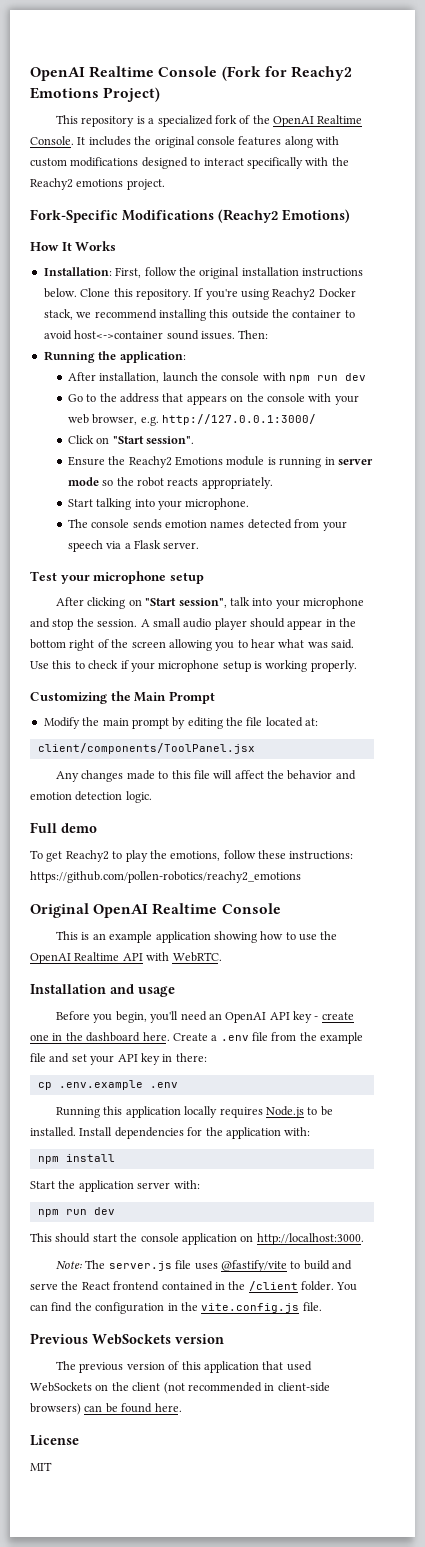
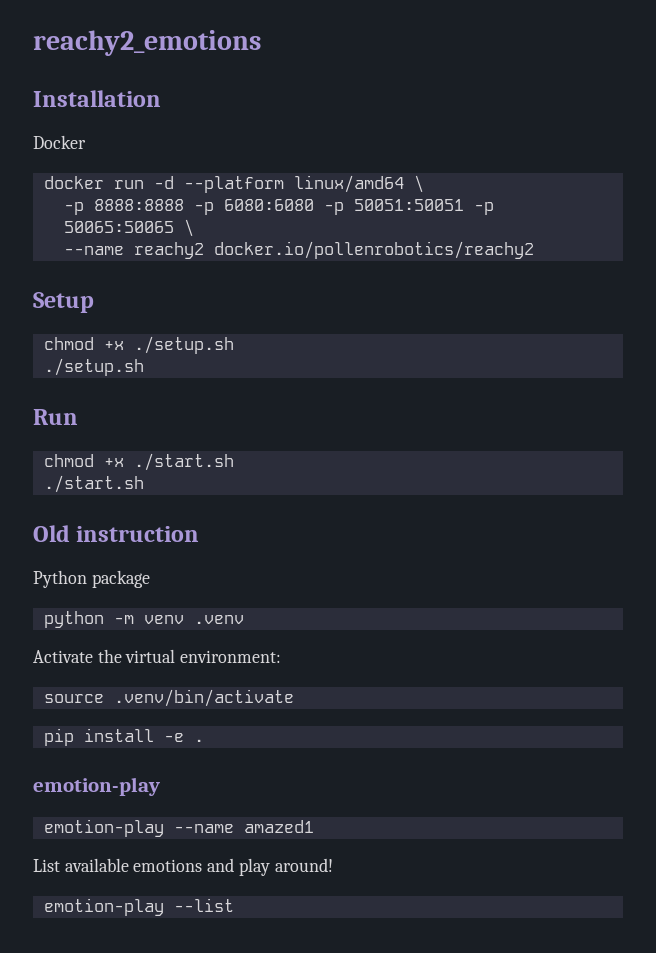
- OpenAI Realtime Console (Fork for Reachy2 Emotions Project)
- This repository is a specialized fork of the OpenAI Realtime Console. It includes the original console features along with custom modifications designed to interact specifically with the Reachy2 emotions project.
- Fork-Specific Modifications (Reachy2 Emotions)
- How It Works
- Installation: First, follow the original installation instructions below. Clone this repository. If you're using Reachy2 Docker stack, we recommend installing this outside the container to avoid host<->container sound issues. Then:
- Running the application:
- After installation, launch the console with npm run dev
- Go to the address that appears on the console with your web browser, e.g. http://127.0.0.1:3000/
- Click on "Start session".
- Ensure the Reachy2 Emotions module is running in server mode so the robot reacts appropriately.
- Start talking into your microphone.
- The console sends emotion names detected from your speech via a Flask server.
- Test your microphone setup
- After clicking on "Start session", talk into your microphone and stop the session. A small audio player should appear in the bottom right of the screen allowing you to hear what was said. Use this to check if your microphone setup is working properly.
- Customizing the Main Prompt
- Modify the main prompt by editing the file located at:
- client/components/ToolPanel.jsx
- Any changes made to this file will affect the behavior and emotion detection logic.
- Full demo
- To get Reachy2 to play the emotions, follow these instructions: https://github.com/pollen-robotics/reachy2_emotions
- Original OpenAI Realtime Console
- This is an example application showing how to use the OpenAI Realtime API with WebRTC.
- Installation and usage
- Before you begin, you'll need an OpenAI API key - create one in the dashboard here. Create a .env file from the example file and set your API key in there:
- cp .env.example .env
- Running this application locally requires Node.js to be installed. Install dependencies for the application with:
- npm install
- Start the application server with:
- npm run dev
- This should start the console application on http://localhost:3000.
- Note: The server.js file uses @fastify/vite to build and serve the React frontend contained in the /client folder. You can find the configuration in the vite.config.js file.
- Previous WebSockets version
- The previous version of this application that used WebSockets on the client (not recommended in client-side browsers) can be found here.
- License
- MIT
+ reachy2_emotions
+ Installation
+ Docker
+ docker run -d --platform linux/amd64 \
+ -p 8888:8888 -p 6080:6080 -p 50051:50051 -p 50065:50065 \
+ --name reachy2 docker.io/pollenrobotics/reachy2
+ Setup
+ chmod +x ./setup.sh
+ ./setup.sh
+ Run
+ chmod +x ./start.sh
+ ./start.sh
+ Old instruction
+ Python package
+ python -m venv .venv
+ Activate the virtual environment:
+ source .venv/bin/activate
+ pip install -e .
+ emotion-play
+ emotion-play --name amazed1
+ List available emotions and play around!
+ emotion-play --list

